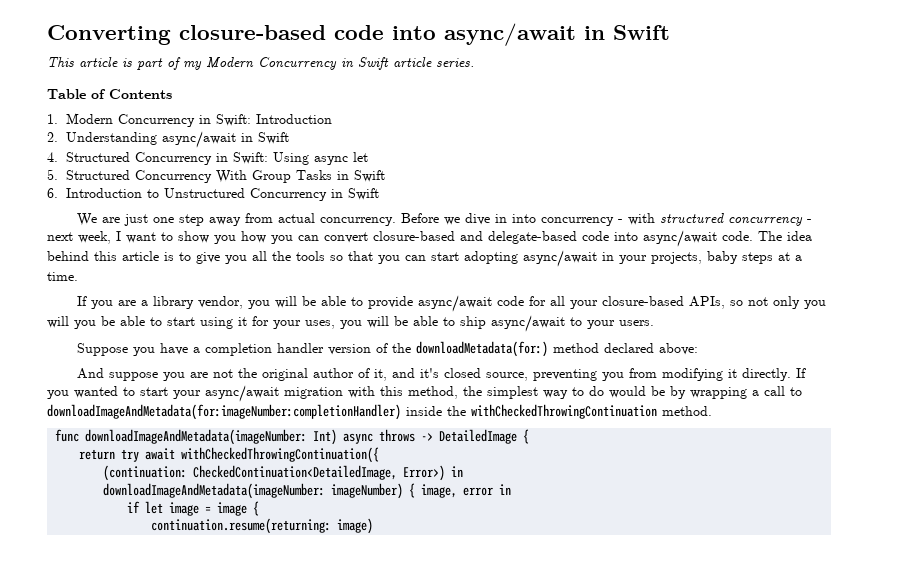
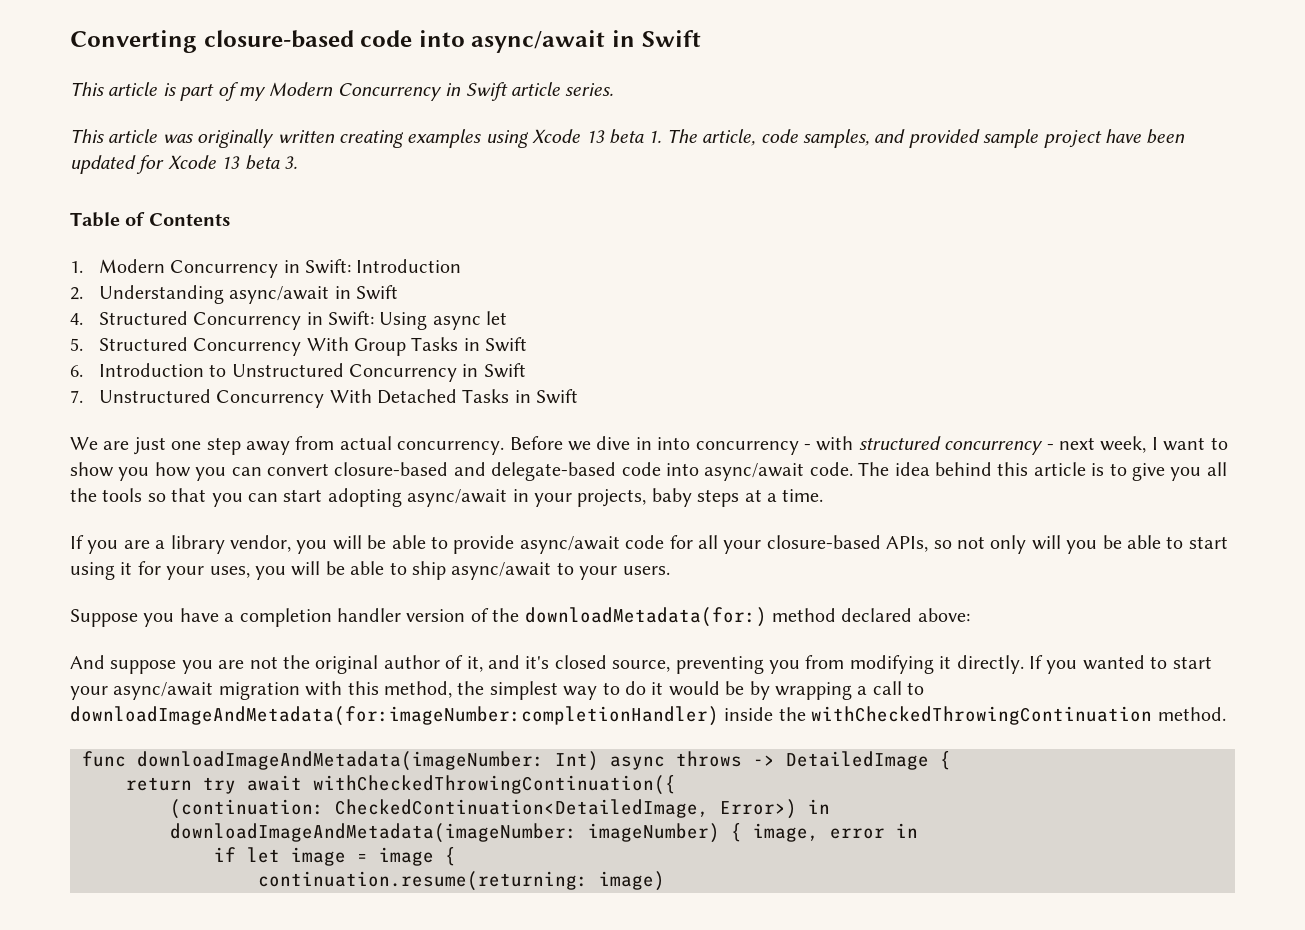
+ This article was originally written creating examples using Xcode 13 beta 1. The article, code samples, and provided sample project have been updated for Xcode 13 beta 3.
+ 7. Unstructured Concurrency With Detached Tasks in Swift
- If you are a library vendor, you will be able to provide async/await code for all your closure-based APIs, so not only you will you be able to start using it for your uses, you will be able to ship async/await to your users.
+ If you are a library vendor, you will be able to provide async/await code for all your closure-based APIs, so not only will you be able to start using it for your uses, you will be able to ship async/await to your users.
- If you wanted to start your async/await migration with this method, the simplest way to do would be by wrapping a call to downloadImageAndMetadata(for:imageNumber:completionHandler) inside the withCheckedThrowingContinuation method.
+ If you wanted to start your async/await migration with this method, the simplest way to do it would be by wrapping a call to downloadImageAndMetadata(for:imageNumber:completionHandler) inside the withCheckedThrowingContinuation method.

